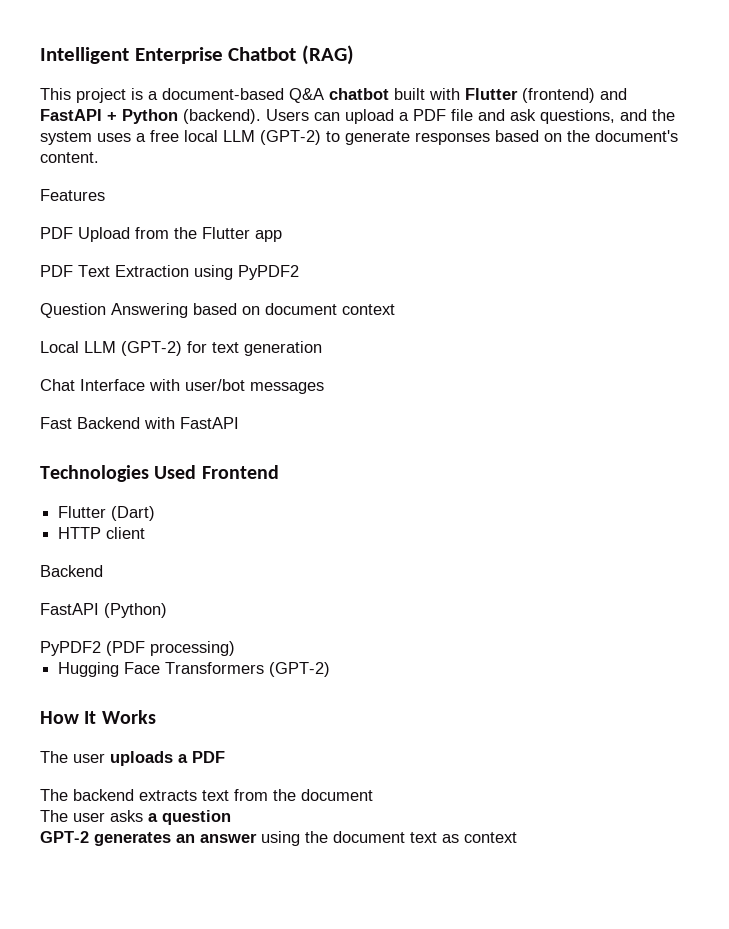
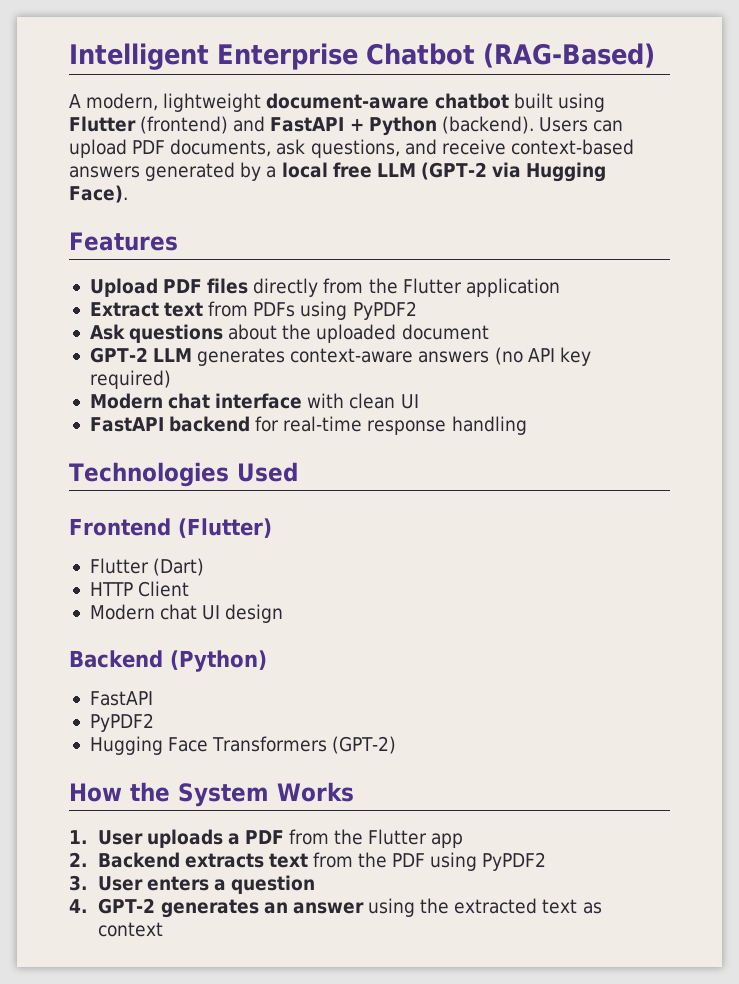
- Intelligent Enterprise Chatbot (RAG)
- This project is a document-based Q&A chatbot built with Flutter (frontend) and FastAPI + Python (backend).
+ Intelligent Enterprise Chatbot (RAG-Based)
+ A modern, lightweight document-aware chatbot built using Flutter (frontend) and FastAPI + Python (backend).
- Users can upload a PDF file and ask questions, and the system uses a free local LLM (GPT-2) to generate responses based on the document's content.
+ Users can upload PDF documents, ask questions, and receive context-based answers generated by a local free LLM (GPT-2 via Hugging Face).
  Features
- PDF Upload from the Flutter app
- PDF Text Extraction using PyPDF2
- Question Answering based on document context
- Local LLM (GPT-2) for text generation
- Chat Interface with user/bot messages
- Fast Backend with FastAPI
+ Upload PDF files directly from the Flutter application
+ Extract text from PDFs using PyPDF2
+ Ask questions about the uploaded document
+ GPT-2 LLM generates context-aware answers (no API key required)
+ Modern chat interface with clean UI
+ FastAPI backend for real-time response handling
- Technologies Used Frontend
+ Technologies Used
+ Frontend (Flutter)
- HTTP client
- Backend
- FastAPI (Python)
- PyPDF2 (PDF processing)
+ HTTP Client
+ Modern chat UI design
+ Backend (Python)
+ FastAPI
+ PyPDF2
- How It Works
+ How the System Works
- The user uploads a PDF
- The backend extracts text from the document
- The user asks a question
+ 1. User uploads a PDF from the Flutter app
+ 2. Backend extracts text from the PDF using PyPDF2
+ 3. User enters a question
- GPT-2 generates an answer using the document text as context
+ 4. GPT-2 generates an answer using the extracted text as context

